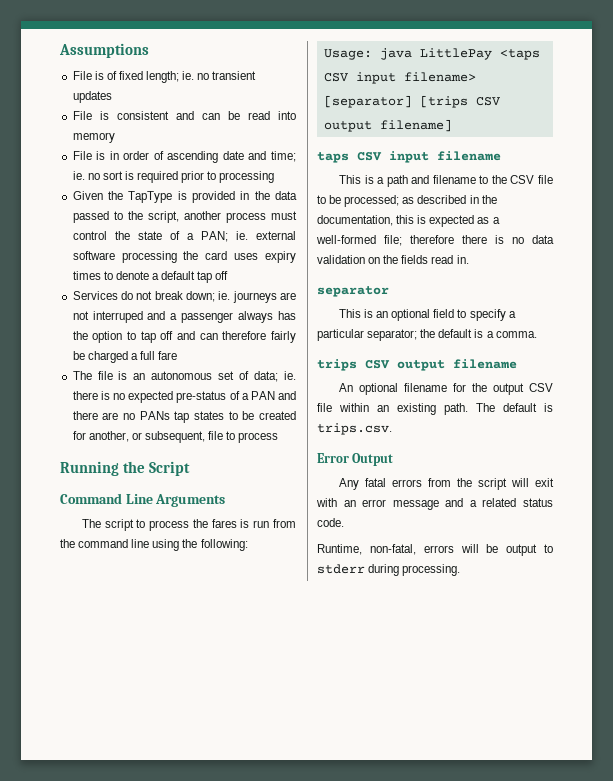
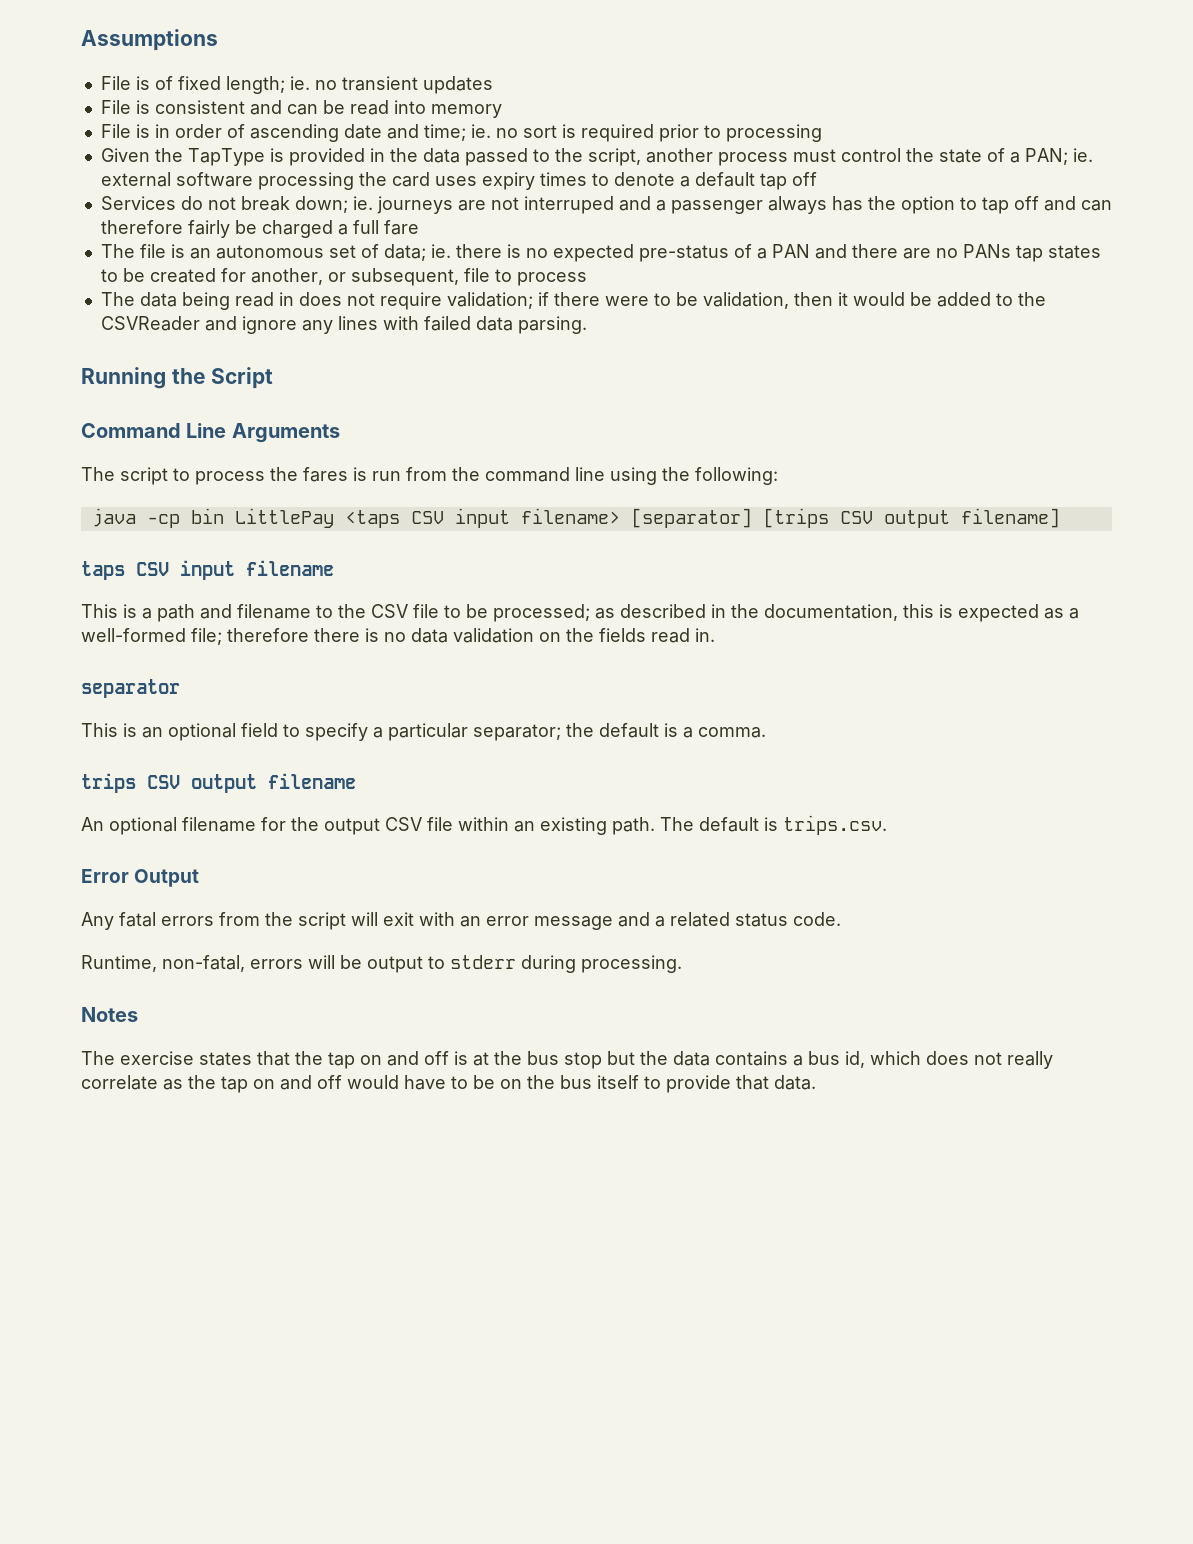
+ The data being read in does not require validation; if there were to be validation, then it would be added to the CSVReader and ignore any lines with failed data parsing.
- Usage: java LittlePay <taps CSV input filename> [separator] [trips CSV output filename]
+ java -cp bin LittlePay <taps CSV input filename> [separator] [trips CSV output filename]
+ Notes
+ The exercise states that the tap on and off is at the bus stop but the data contains a bus id, which does not really correlate as the tap on and off would have to be on the bus itself to provide that data.

